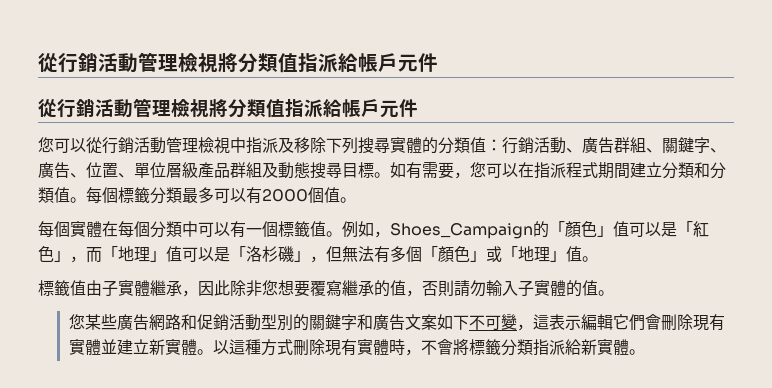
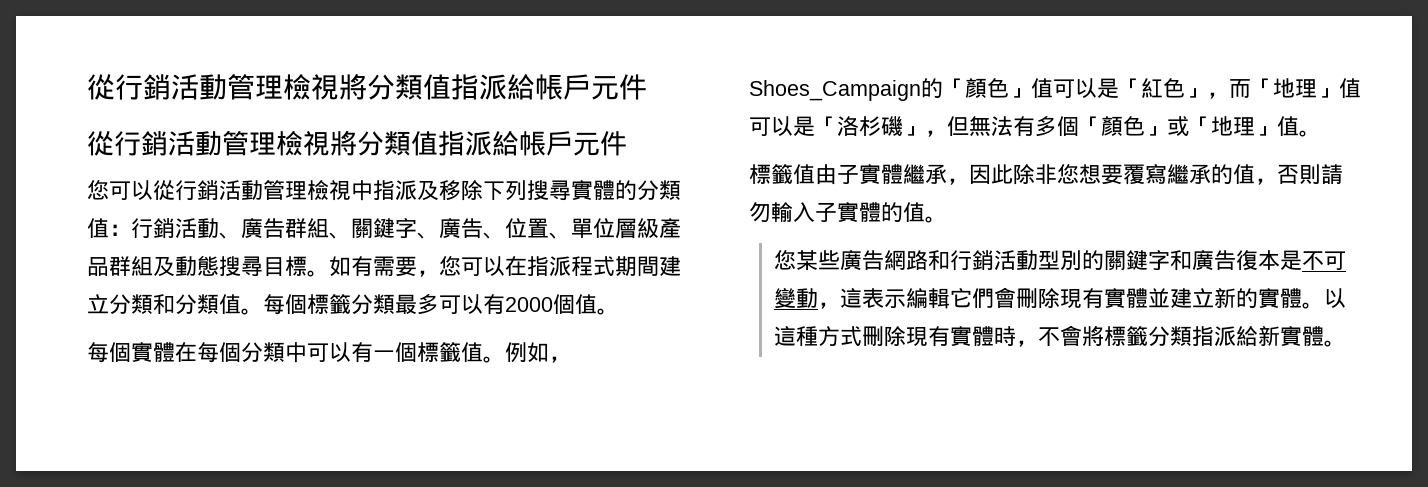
- 您某些廣告網路和促銷活動型別的關鍵字和廣告文案如下不可變，這表示編輯它們會刪除現有實體並建立新實體。
+ 您某些廣告網路和行銷活動型別的關鍵字和廣告復本是不可變動，這表示編輯它們會刪除現有實體並建立新的實體。

